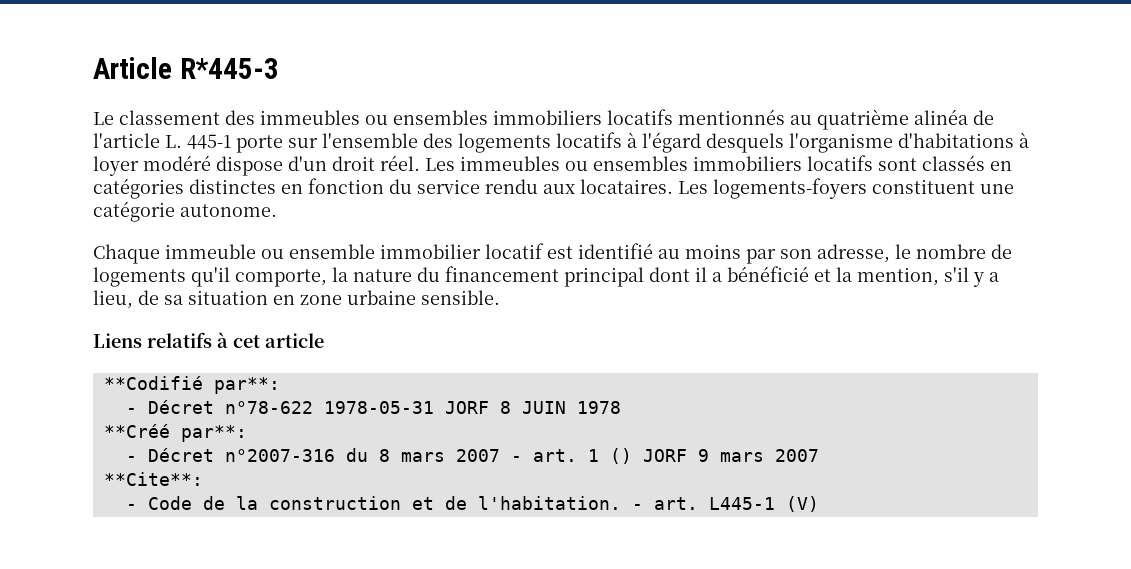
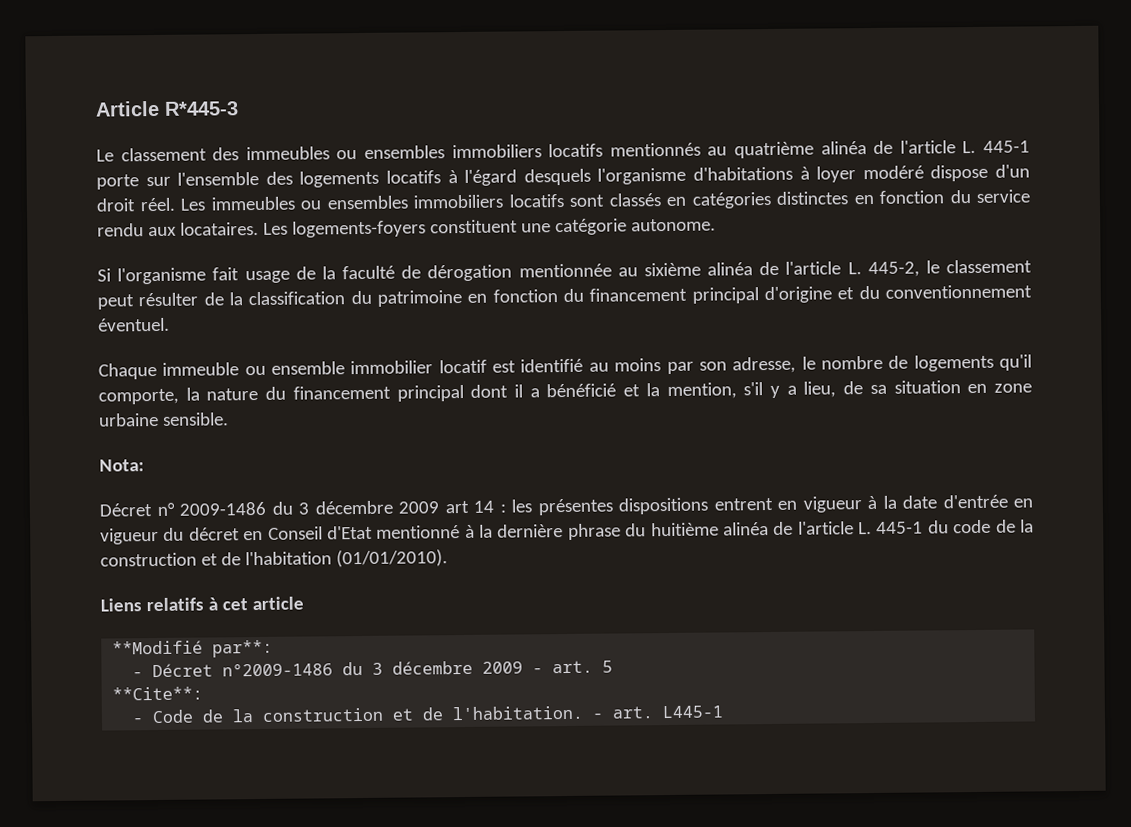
+ Si l'organisme fait usage de la faculté de dérogation mentionnée au sixième alinéa de l'article L. 445-2, le classement peut résulter de la classification du patrimoine en fonction du financement principal d'origine et du conventionnement éventuel.
+ Nota:
+ Décret n° 2009-1486 du 3 décembre 2009 art 14 : les présentes dispositions entrent en vigueur à la date d'entrée en vigueur du décret en Conseil d'Etat mentionné à la dernière phrase du huitième alinéa de l'article L. 445-1 du code de la construction et de l'habitation (01/01/2010).
- **Codifié par**:
- - Décret n°78-622 1978-05-31 JORF 8 JUIN 1978
- **Créé par**:
- - Décret n°2007-316 du 8 mars 2007 - art. 1 () JORF 9 mars 2007
+ **Modifié par**:
+ - Décret n°2009-1486 du 3 décembre 2009 - art. 5
- - art. L445-1 (V)
+ - art. L445-1

